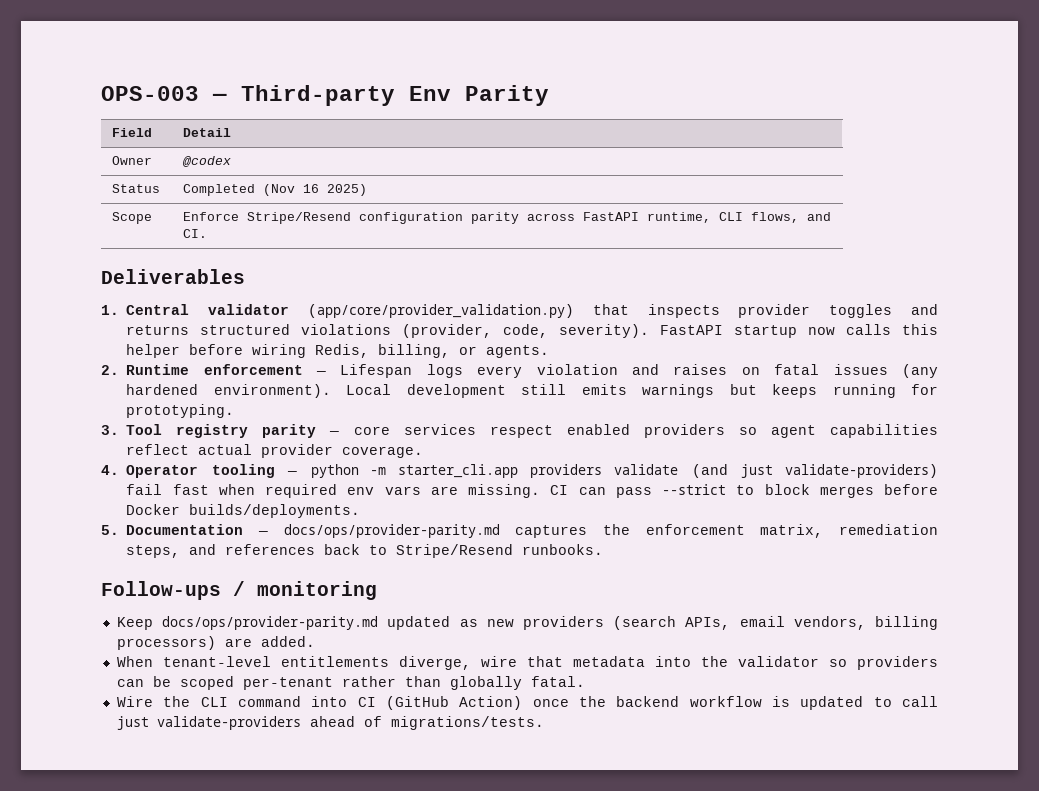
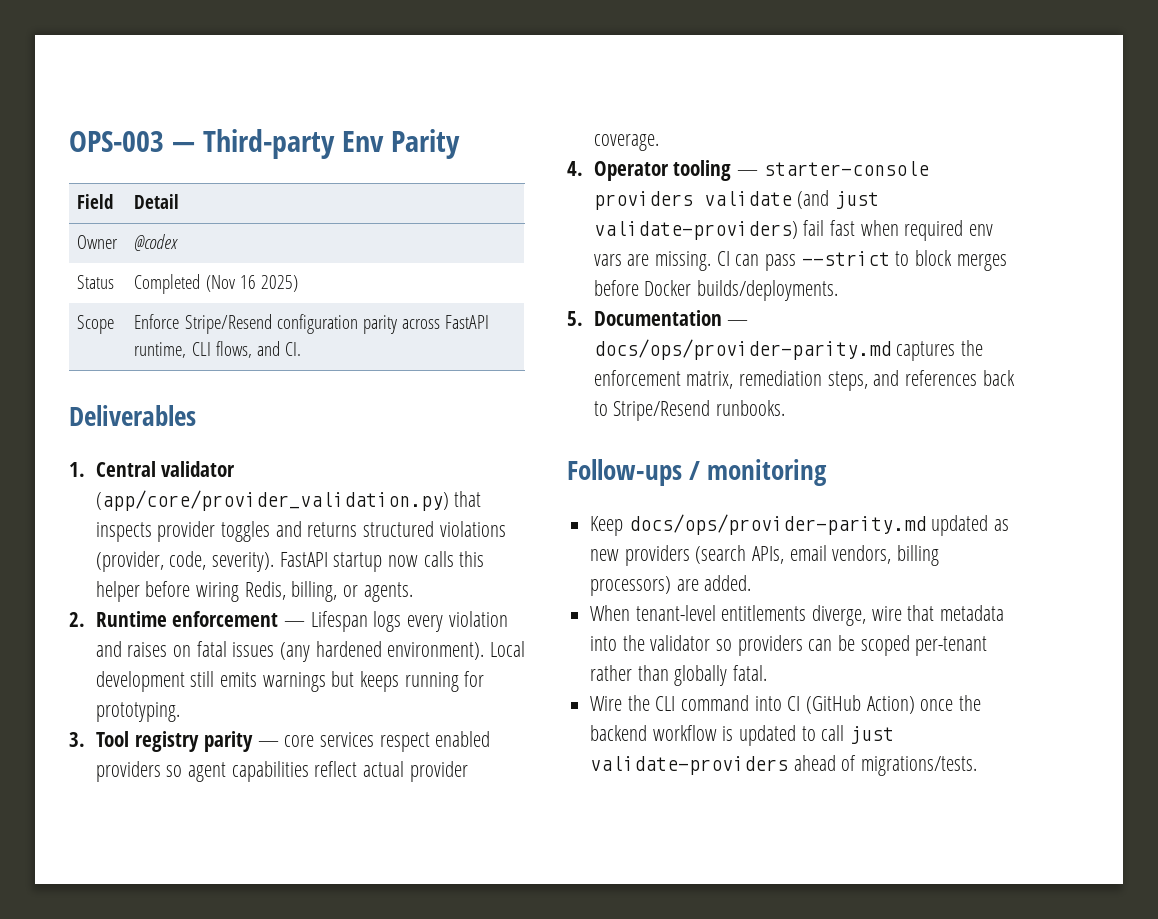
- 4. Operator tooling — python -m starter_cli.app providers validate (and just validate-providers) fail fast when required env vars are missing.
+ 4. Operator tooling — starter-console providers validate (and just validate-providers) fail fast when required env vars are missing.

